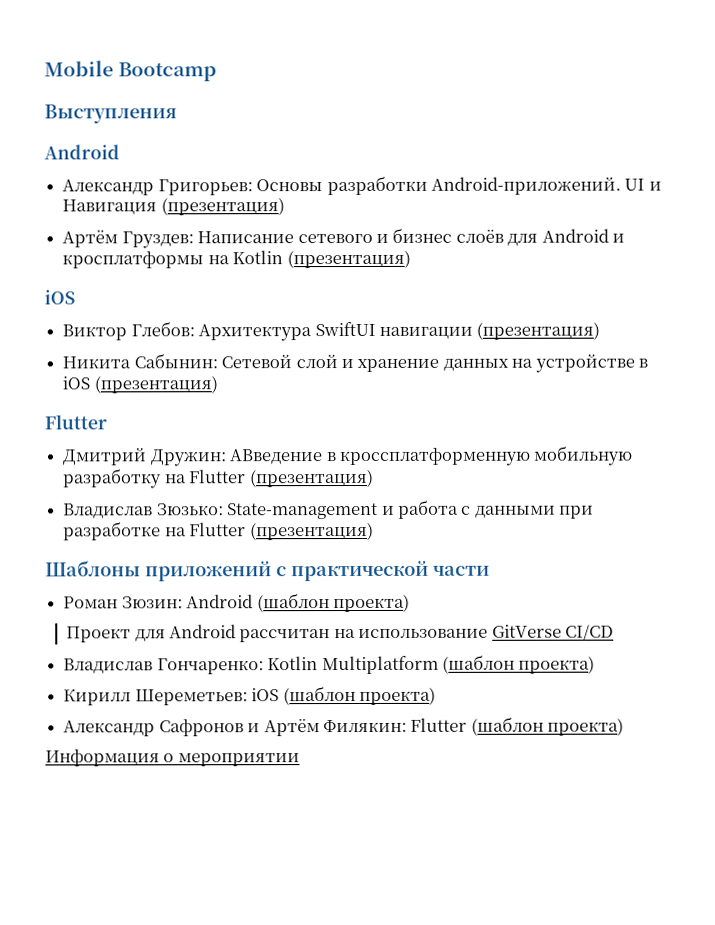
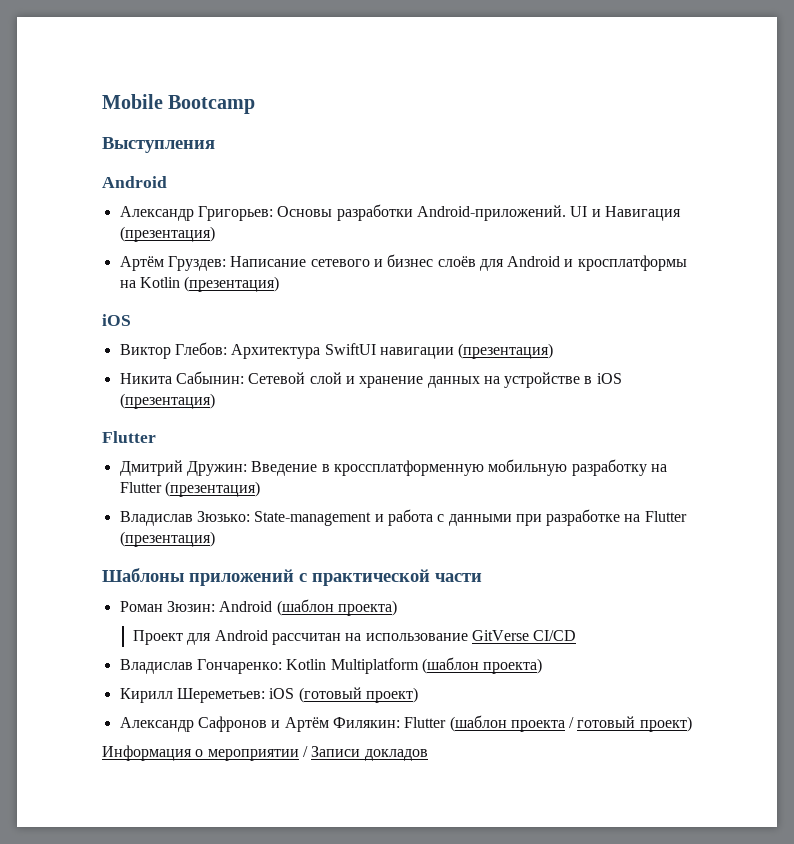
- Дмитрий Дружин: АВведение в кроссплатформенную мобильную разработку на Flutter (презентация)
+ Дмитрий Дружин: Введение в кроссплатформенную мобильную разработку на Flutter (презентация)
- Кирилл Шереметьев: iOS (шаблон проекта)
+ Кирилл Шереметьев: iOS (готовый проект)
- Александр Сафронов и Артём Филякин: Flutter (шаблон проекта)
+ Александр Сафронов и Артём Филякин: Flutter (шаблон проекта / готовый проект)
- Информация о мероприятии
+ Информация о мероприятии / Записи докладов

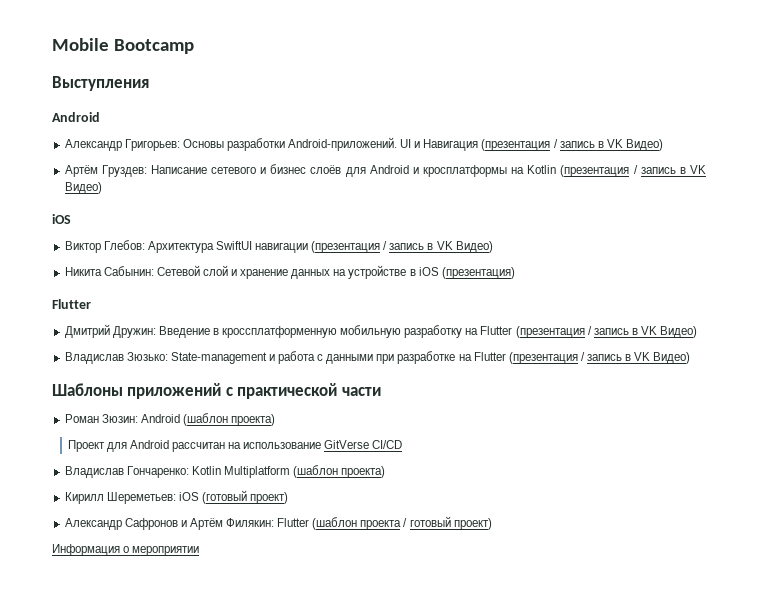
- UI и Навигация (презентация)
+ UI и Навигация (презентация / запись в VK Видео)
- Артём Груздев: Написание сетевого и бизнес слоёв для Android и кросплатформы на Kotlin (презентация)
+ Артём Груздев: Написание сетевого и бизнес слоёв для Android и кросплатформы на Kotlin (презентация / запись в VK Видео)
- Виктор Глебов: Архитектура SwiftUI навигации (презентация)
+ Виктор Глебов: Архитектура SwiftUI навигации (презентация / запись в VK Видео)
- Дмитрий Дружин: Введение в кроссплатформенную мобильную разработку на Flutter (презентация)
+ Дмитрий Дружин: Введение в кроссплатформенную мобильную разработку на Flutter (презентация / запись в VK Видео)
- Владислав Зюзько: State-management и работа с данными при разработке на Flutter (презентация)
+ Владислав Зюзько: State-management и работа с данными при разработке на Flutter (презентация / запись в VK Видео)
- Информация о мероприятии / Записи докладов
+ Информация о мероприятии

